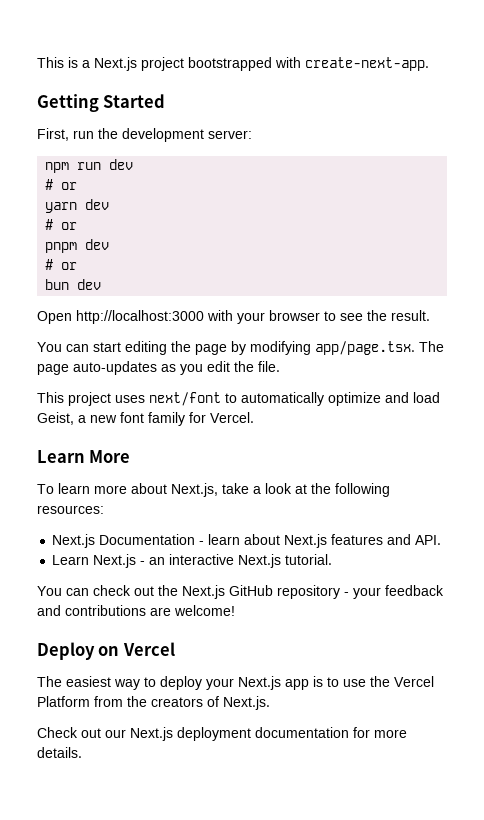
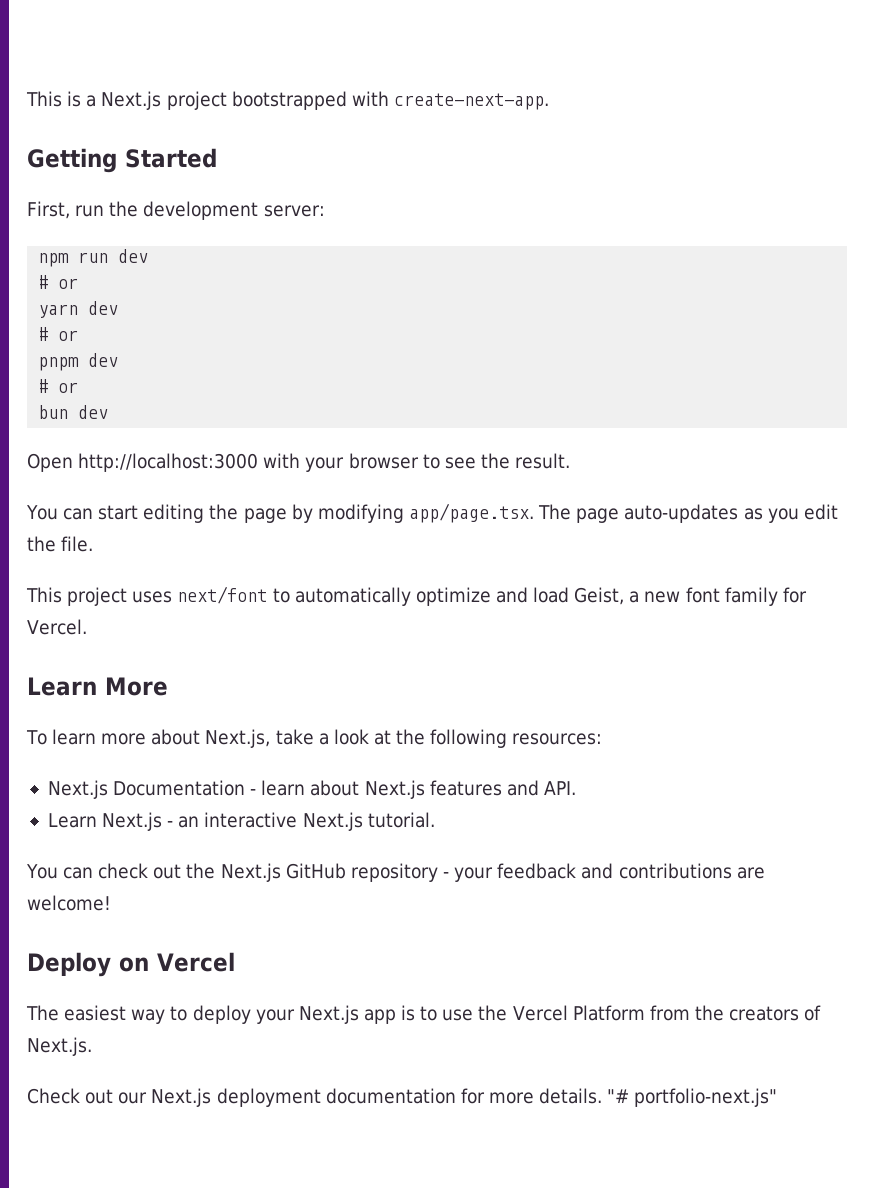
+ "# portfolio-next.js"

